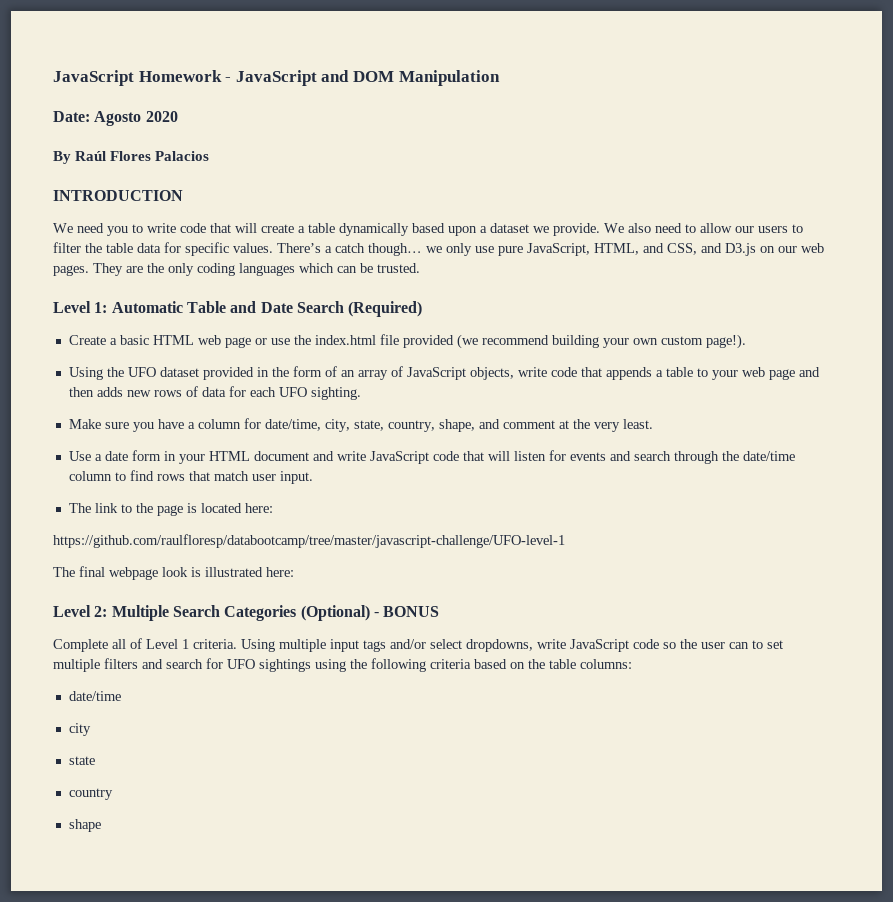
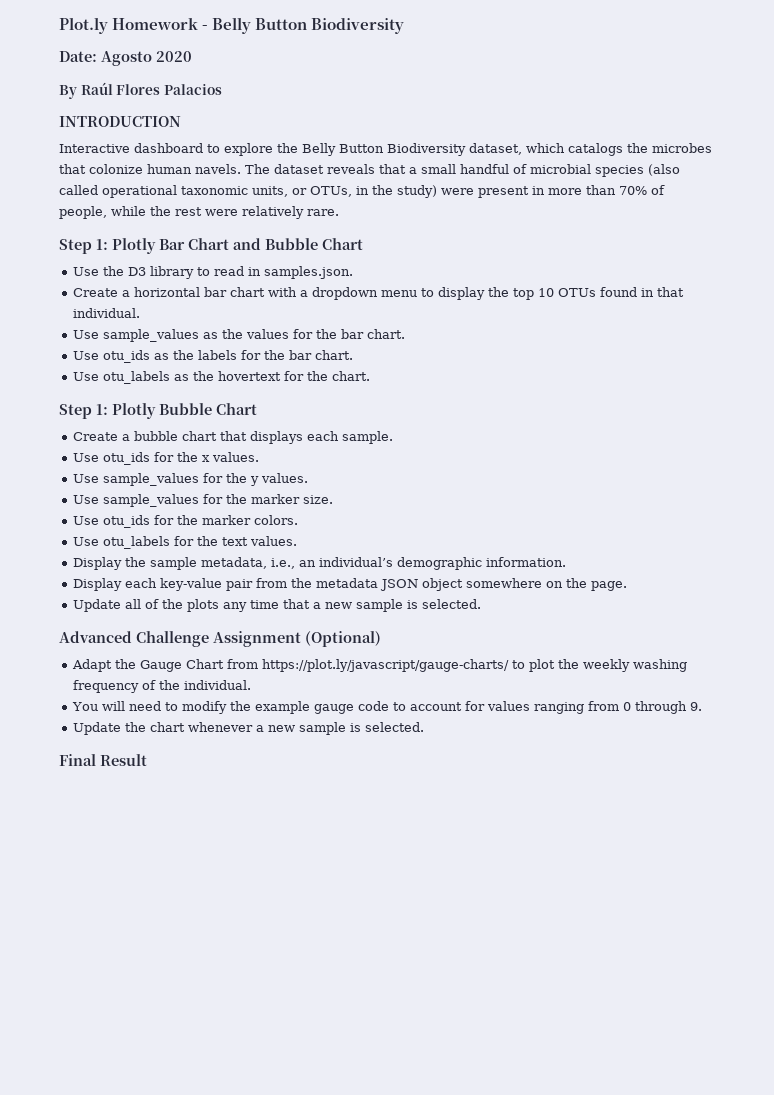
- JavaScript Homework - JavaScript and DOM Manipulation
+ Plot.ly Homework - Belly Button Biodiversity
- We need you to write code that will create a table dynamically based upon a dataset we provide. We also need to allow our users to filter the table data for specific values. There’s a catch though… we only use pure JavaScript, HTML, and CSS, and D3.js on our web pages. They are the only coding languages which can be trusted.
- Level 1: Automatic Table and Date Search (Required)
- Create a basic HTML web page or use the index.html file provided (we recommend building your own custom page!).
- Using the UFO dataset provided in the form of an array of JavaScript objects, write code that appends a table to your web page and then adds new rows of data for each UFO sighting.
- Make sure you have a column for date/time, city, state, country, shape, and comment at the very least.
- Use a date form in your HTML document and write JavaScript code that will listen for events and search through the date/time column to find rows that match user input.
- The link to the page is located here:
- https://github.com/raulfloresp/databootcamp/tree/master/javascript-challenge/UFO-level-1
- The final webpage look is illustrated here:
- Level 2: Multiple Search Categories (Optional) - BONUS
- Complete all of Level 1 criteria. Using multiple input tags and/or select dropdowns, write JavaScript code so the user can to set multiple filters and search for UFO sightings using the following criteria based on the table columns:
- date/time
- city
- state
- country
- shape
+ Interactive dashboard to explore the Belly Button Biodiversity dataset, which catalogs the microbes that colonize human navels. The dataset reveals that a small handful of microbial species (also called operational taxonomic units, or OTUs, in the study) were present in more than 70% of people, while the rest were relatively rare.
+ Step 1: Plotly Bar Chart and Bubble Chart
+ Use the D3 library to read in samples.json.
+ Create a horizontal bar chart with a dropdown menu to display the top 10 OTUs found in that individual.
+ Use sample_values as the values for the bar chart.
+ Use otu_ids as the labels for the bar chart.
+ Use otu_labels as the hovertext for the chart.
+ Step 1: Plotly Bubble Chart
+ Create a bubble chart that displays each sample.
+ Use otu_ids for the x values.
+ Use sample_values for the y values.
+ Use sample_values for the marker size.
+ Use otu_ids for the marker colors.
+ Use otu_labels for the text values.
+ Display the sample metadata, i.e., an individual’s demographic information.
+ Display each key-value pair from the metadata JSON object somewhere on the page.
+ Update all of the plots any time that a new sample is selected.
+ Advanced Challenge Assignment (Optional)
+ Adapt the Gauge Chart from https://plot.ly/javascript/gauge-charts/ to plot the weekly washing frequency of the individual.
+ You will need to modify the example gauge code to account for values ranging from 0 through 9.
+ Update the chart whenever a new sample is selected.
+ Final Result

